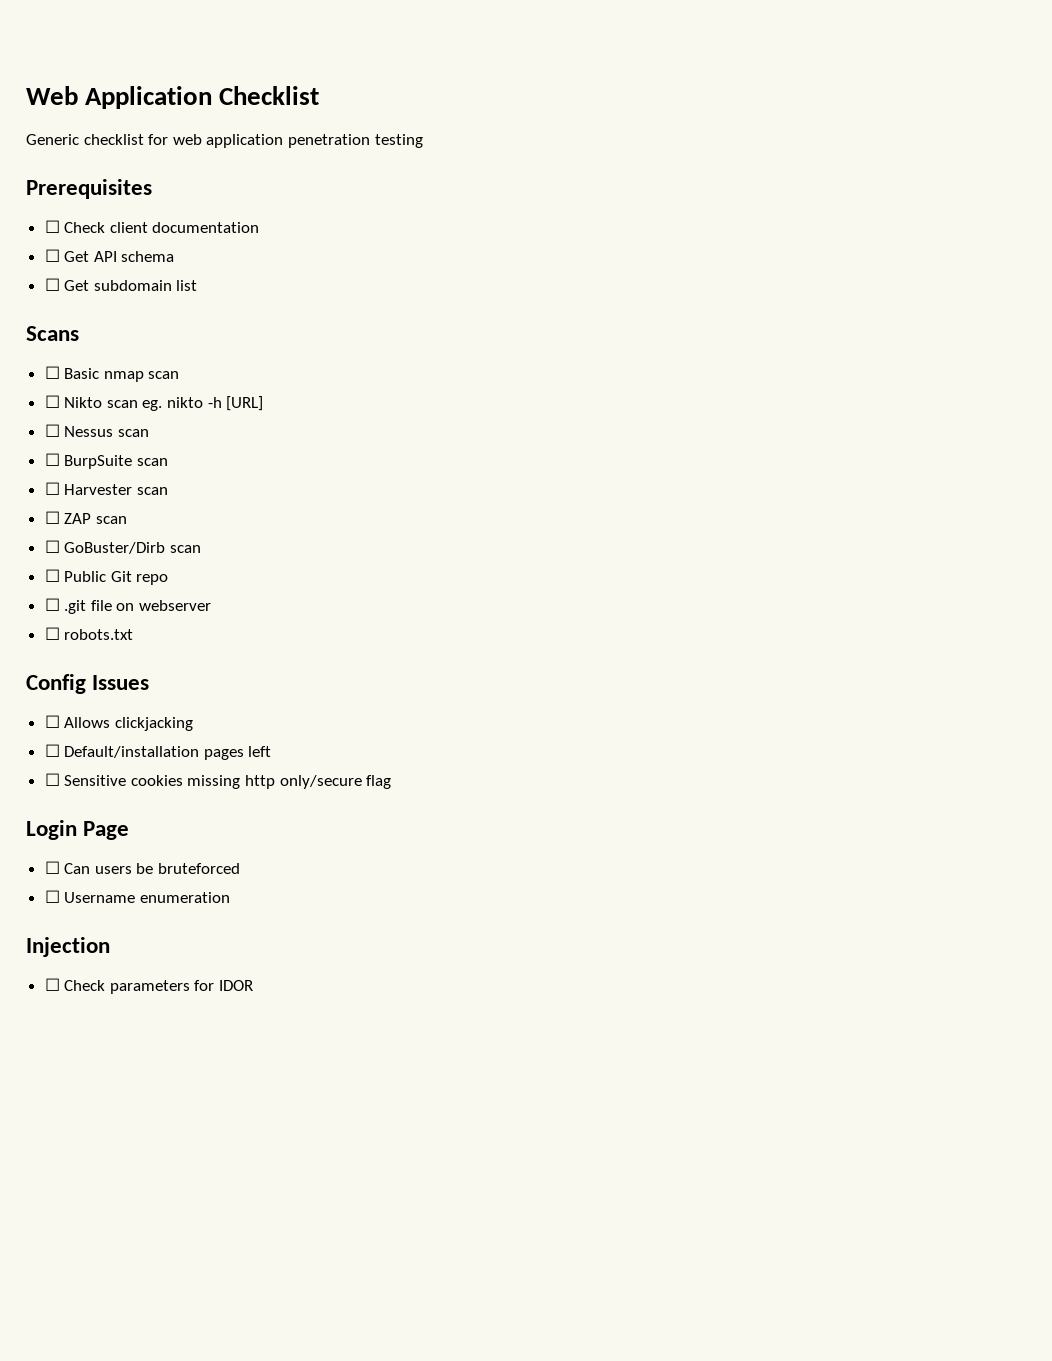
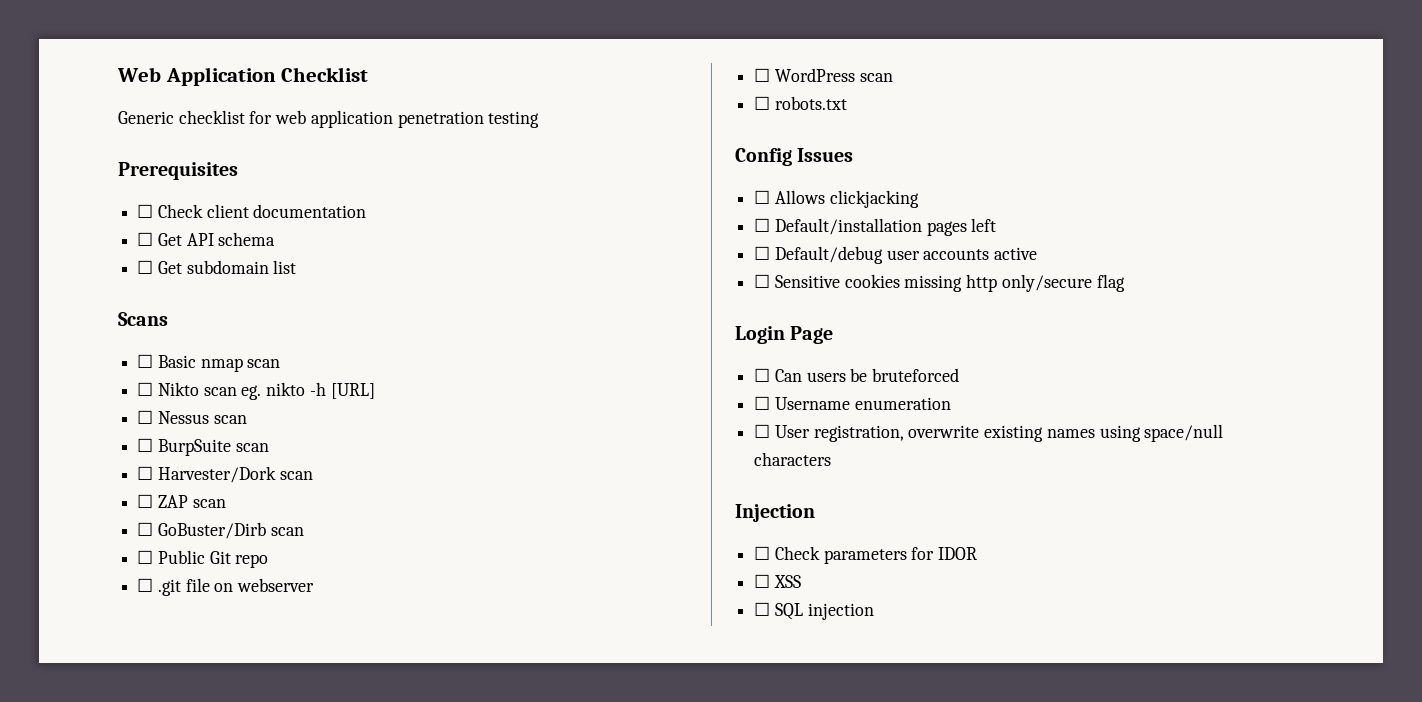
- ☐ Harvester scan
+ ☐ Harvester/Dork scan
+ ☐ WordPress scan
+ ☐ Default/debug user accounts active
+ ☐ User registration, overwrite existing names using space/null characters
+ ☐ XSS
+ ☐ SQL injection

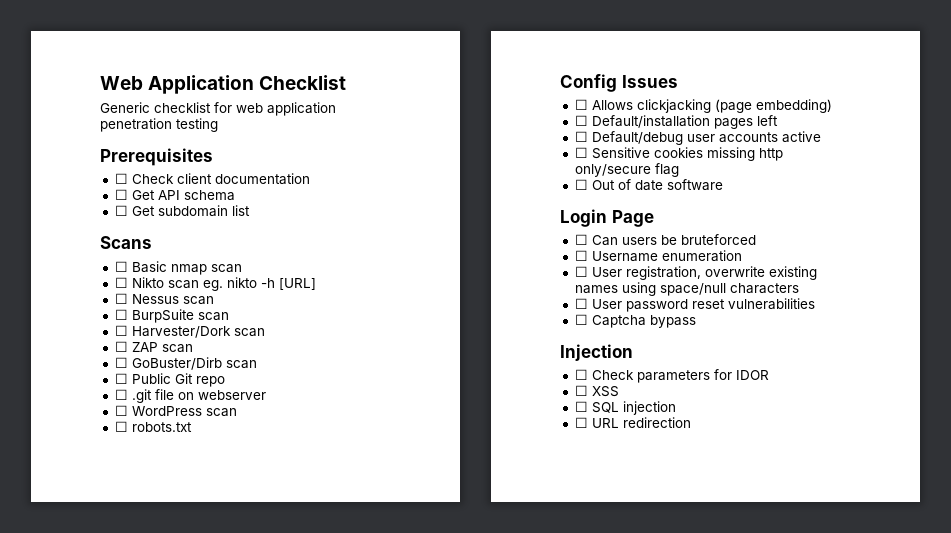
- ☐ Allows clickjacking
+ ☐ Allows clickjacking (page embedding)
+ ☐ Out of date software
+ ☐ User password reset vulnerabilities
+ ☐ Captcha bypass
+ ☐ URL redirection

